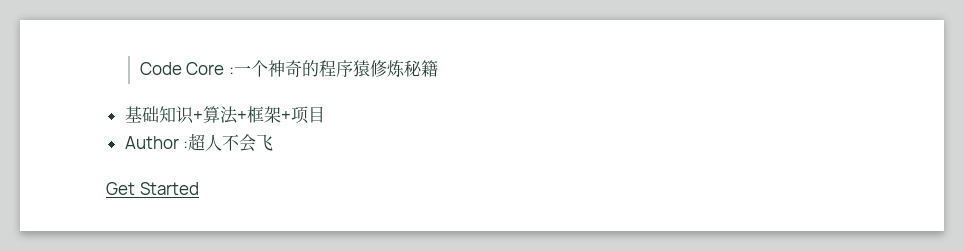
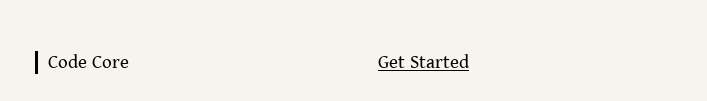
- Code Core :一个神奇的程序猿修炼秘籍
- 基础知识+算法+框架+项目
- Author :超人不会飞
+ Code Core

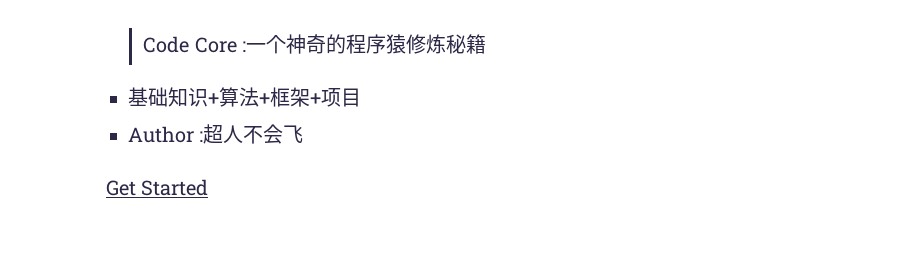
- Code Core
+ Code Core :一个神奇的程序猿修炼秘籍
+ 基础知识+算法+框架+项目
+ Author :超人不会飞

